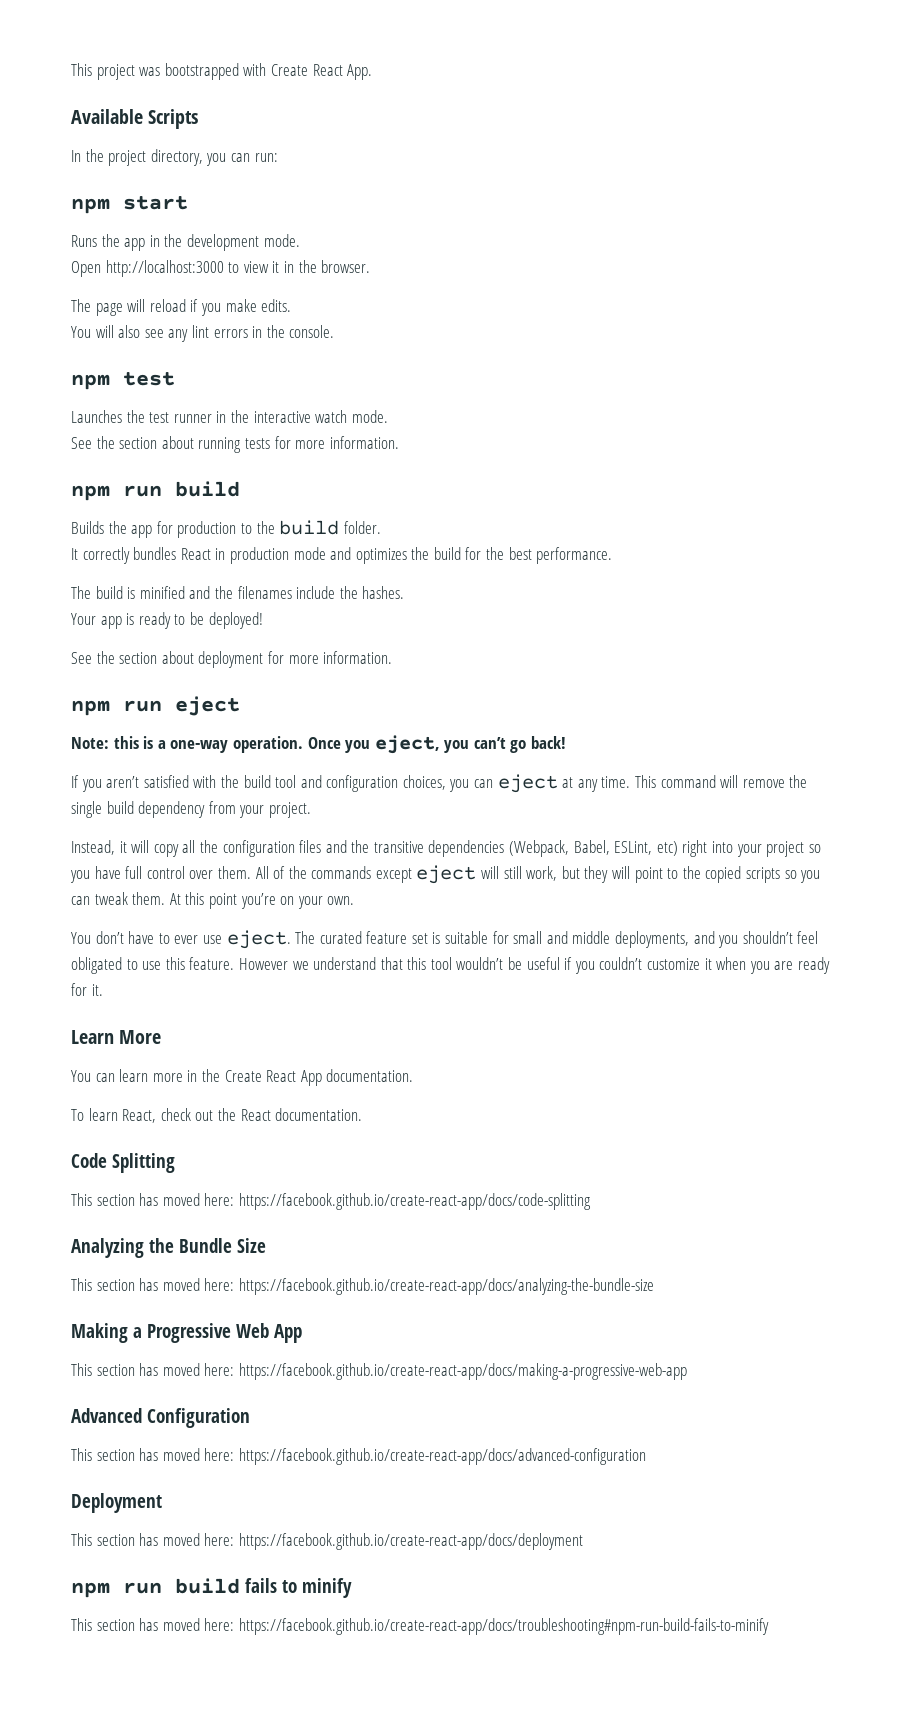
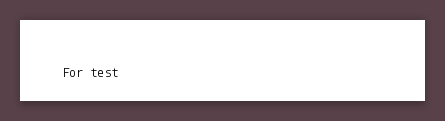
- This project was bootstrapped with Create React App.
- Available Scripts
- In the project directory, you can run:
- npm start
- Runs the app in the development mode.
- Open http://localhost:3000 to view it in the browser.
- The page will reload if you make edits.
- You will also see any lint errors in the console.
- npm test
- Launches the test runner in the interactive watch mode.
- See the section about running tests for more information.
- npm run build
- Builds the app for production to the build folder.
- It correctly bundles React in production mode and optimizes the build for the best performance.
- The build is minified and the filenames include the hashes.
- Your app is ready to be deployed!
- See the section about deployment for more information.
- npm run eject
- Note: this is a one-way operation. Once you eject, you can’t go back!
- If you aren’t satisfied with the build tool and configuration choices, you can eject at any time. This command will remove the single build dependency from your project.
- Instead, it will copy all the configuration files and the transitive dependencies (Webpack, Babel, ESLint, etc) right into your project so you have full control over them. All of the commands except eject will still work, but they will point to the copied scripts so you can tweak them. At this point you’re on your own.
- You don’t have to ever use eject. The curated feature set is suitable for small and middle deployments, and you shouldn’t feel obligated to use this feature. However we understand that this tool wouldn’t be useful if you couldn’t customize it when you are ready for it.
- Learn More
- You can learn more in the Create React App documentation.
- To learn React, check out the React documentation.
- Code Splitting
- This section has moved here: https://facebook.github.io/create-react-app/docs/code-splitting
- Analyzing the Bundle Size
- This section has moved here: https://facebook.github.io/create-react-app/docs/analyzing-the-bundle-size
- Making a Progressive Web App
- This section has moved here: https://facebook.github.io/create-react-app/docs/making-a-progressive-web-app
- Advanced Configuration
- This section has moved here: https://facebook.github.io/create-react-app/docs/advanced-configuration
- Deployment
- This section has moved here: https://facebook.github.io/create-react-app/docs/deployment
- npm run build fails to minify
- This section has moved here: https://facebook.github.io/create-react-app/docs/troubleshooting#npm-run-build-fails-to-minify
+ For test

